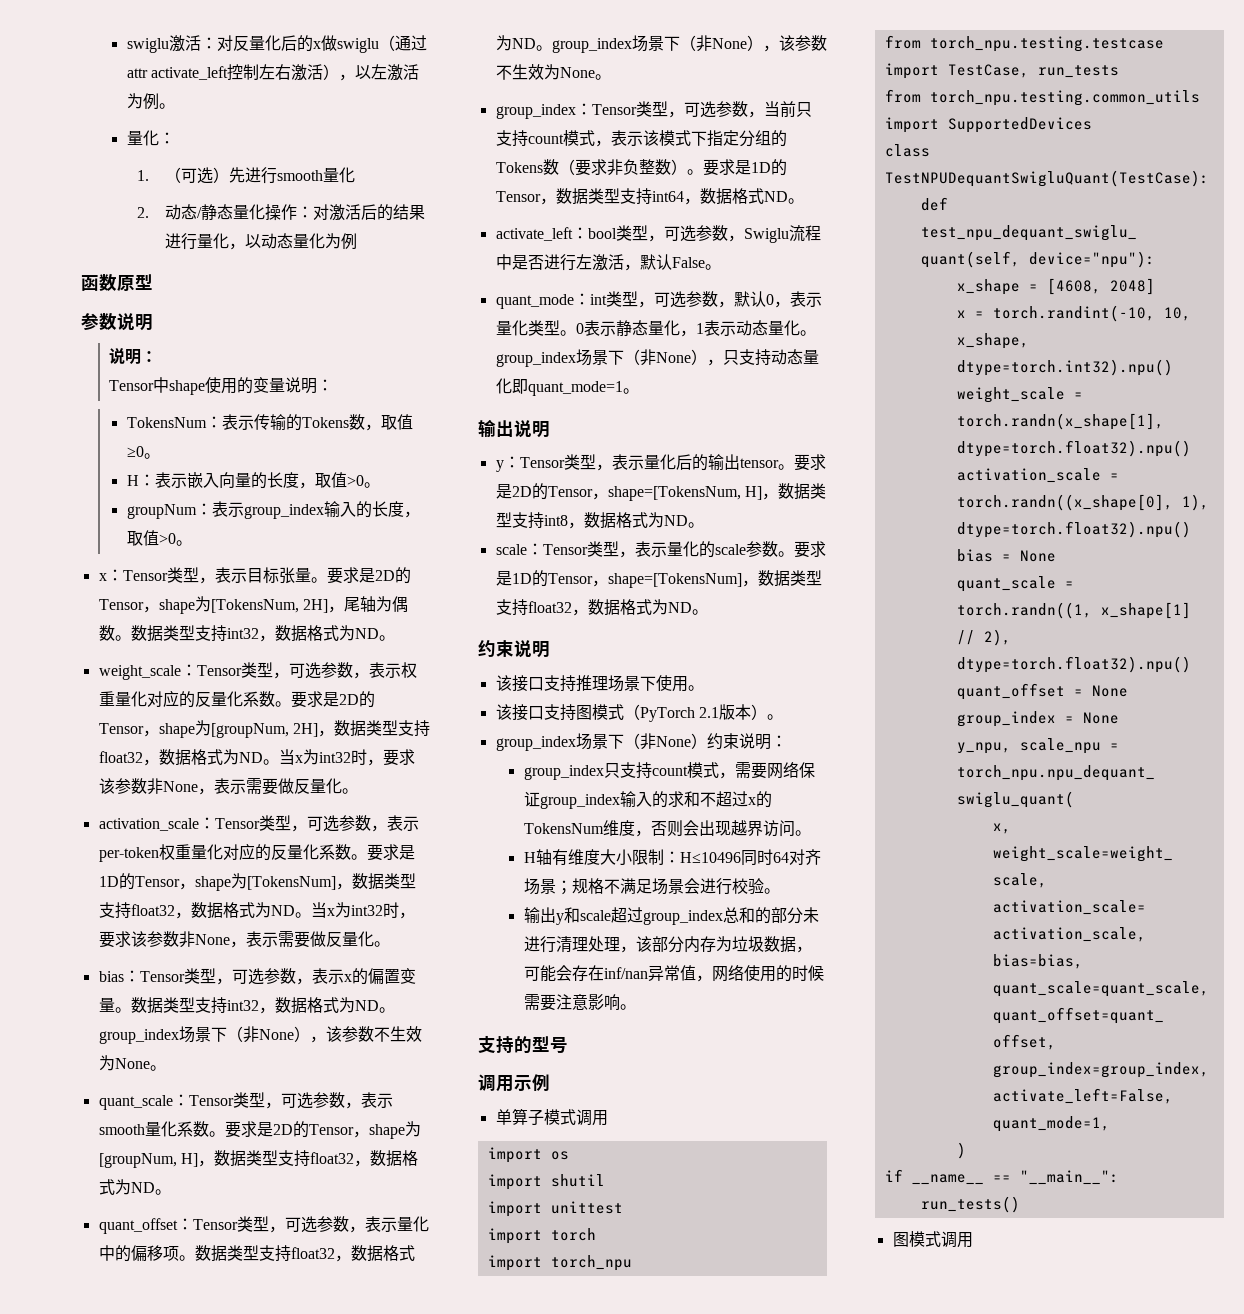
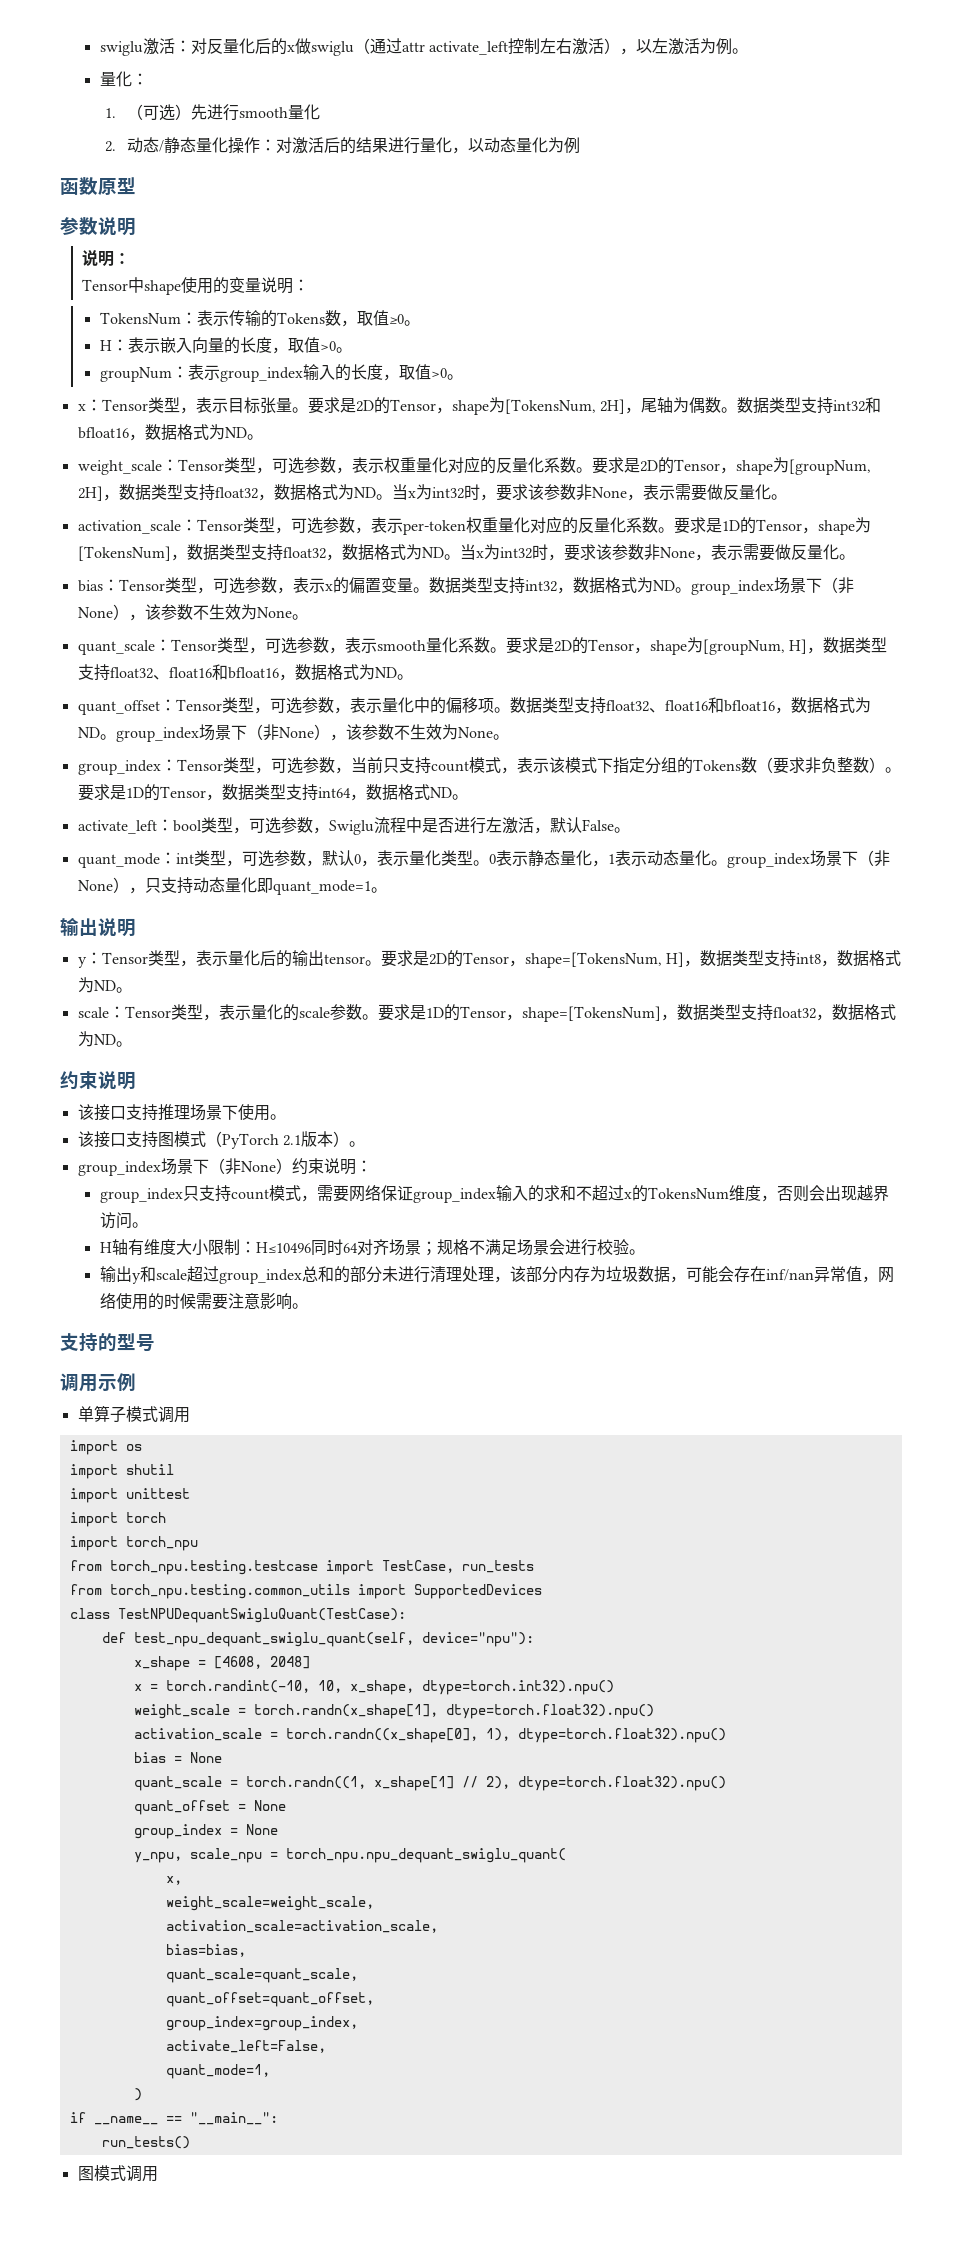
- 要求是2D的Tensor，shape为[TokensNum, 2H]，尾轴为偶数。数据类型支持int32，数据格式为ND。
+ 要求是2D的Tensor，shape为[TokensNum, 2H]，尾轴为偶数。数据类型支持int32和bfloat16，数据格式为ND。
- 要求是2D的Tensor，shape为[groupNum, H]，数据类型支持float32，数据格式为ND。
+ 要求是2D的Tensor，shape为[groupNum, H]，数据类型支持float32、float16和bfloat16，数据格式为ND。
- 数据类型支持float32，数据格式为ND。group_index场景下（非None），该参数不生效为None。
+ 数据类型支持float32、float16和bfloat16，数据格式为ND。group_index场景下（非None），该参数不生效为None。

